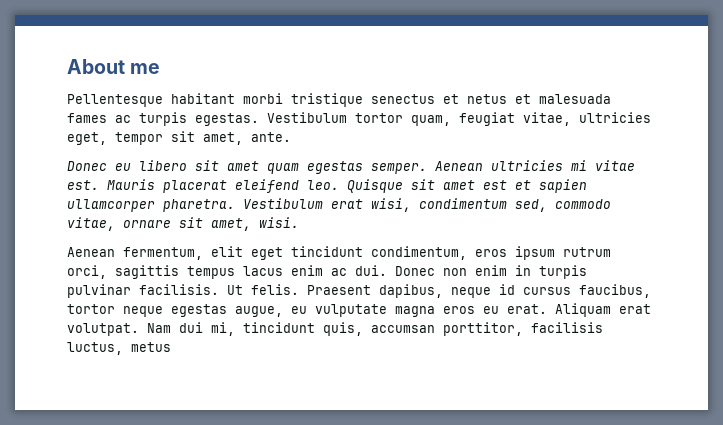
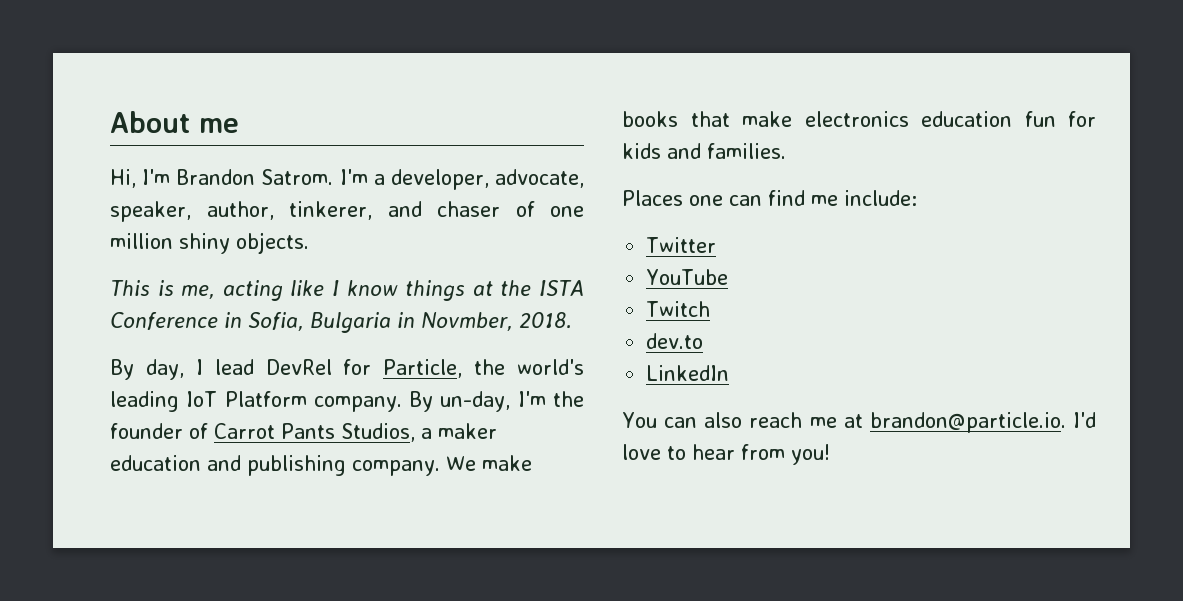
- Pellentesque habitant morbi tristique senectus et netus et malesuada fames ac turpis egestas. Vestibulum tortor quam, feugiat vitae, ultricies eget, tempor sit amet, ante.
- Donec eu libero sit amet quam egestas semper. Aenean ultricies mi vitae est. Mauris placerat eleifend leo. Quisque sit amet est et sapien ullamcorper pharetra. Vestibulum erat wisi, condimentum sed, commodo vitae, ornare sit amet, wisi.
- Aenean fermentum, elit eget tincidunt condimentum, eros ipsum rutrum orci, sagittis tempus lacus enim ac dui. Donec non enim in turpis pulvinar facilisis. Ut felis. Praesent dapibus, neque id cursus faucibus, tortor neque egestas augue, eu vulputate magna eros eu erat. Aliquam erat volutpat. Nam dui mi, tincidunt quis, accumsan porttitor, facilisis luctus, metus
+ Hi, I'm Brandon Satrom. I'm a developer, advocate, speaker, author, tinkerer, and chaser of one million shiny objects.
+ This is me, acting like I know things at the ISTA Conference in Sofia, Bulgaria in Novmber, 2018.
+ By day, I lead DevRel for Particle, the world's leading IoT Platform company. By un-day, I'm the founder of Carrot Pants Studios, a maker education and publishing company. We make books that make electronics education fun for kids and families.
+ Places one can find me include:
+ Twitter
+ YouTube
+ Twitch
+ dev.to
+ LinkedIn
+ You can also reach me at brandon@particle.io. I'd love to hear from you!

